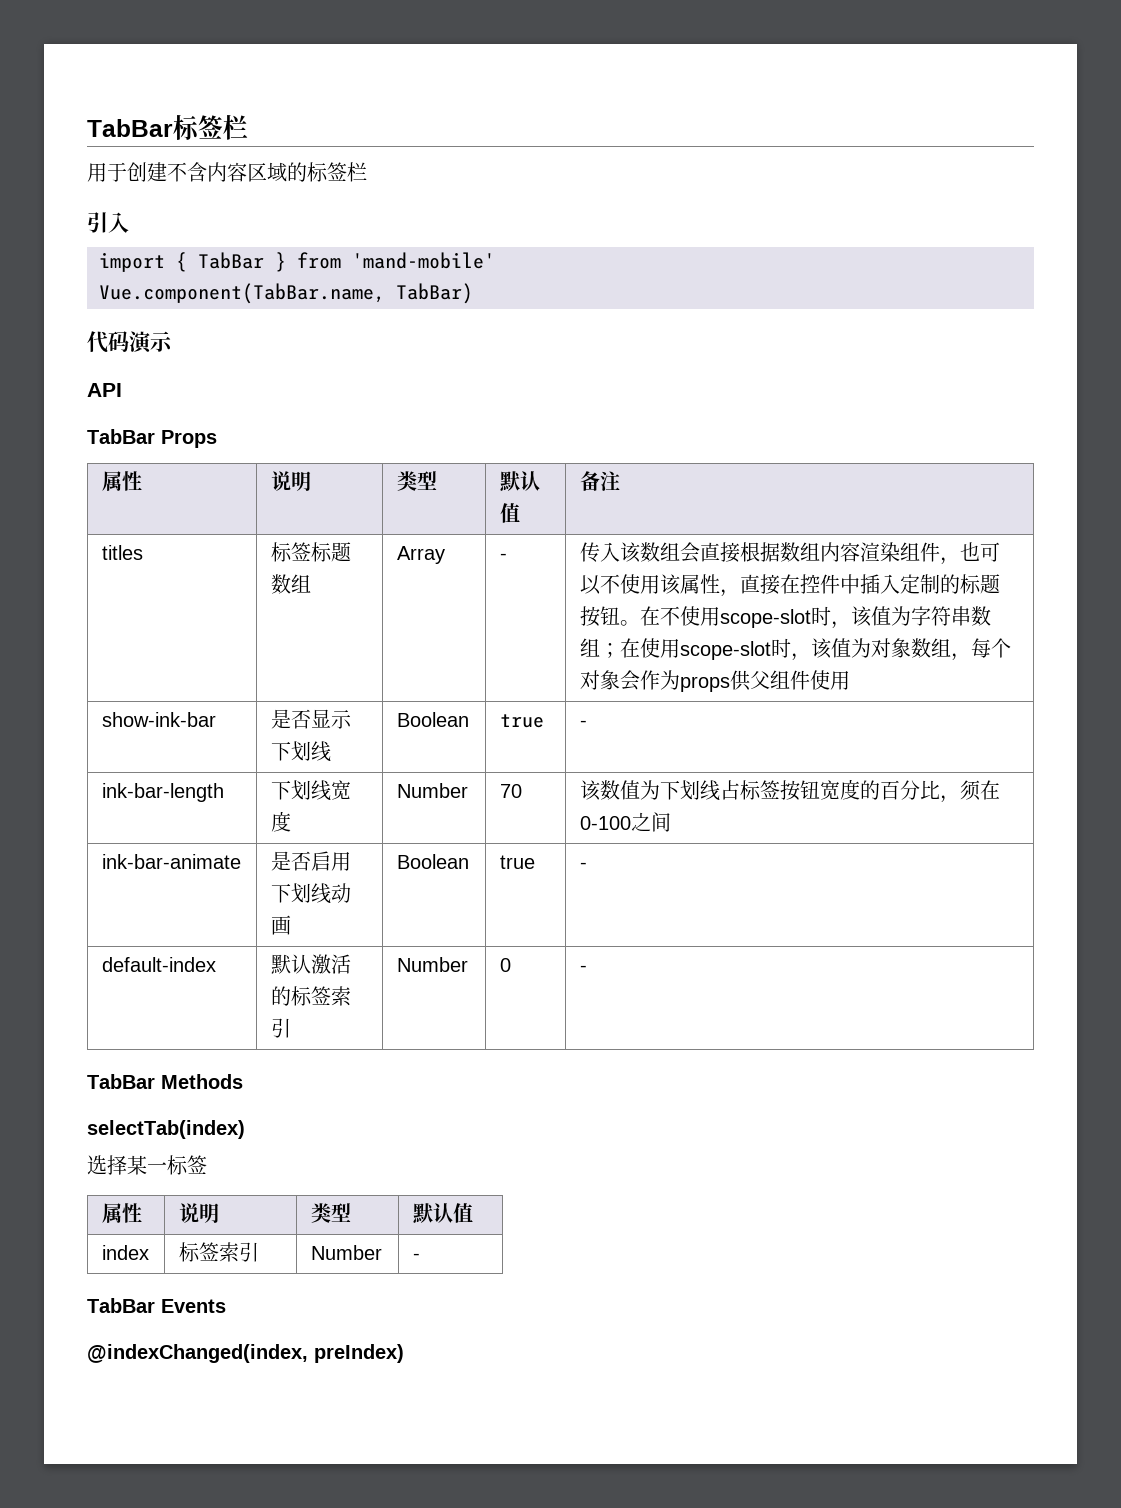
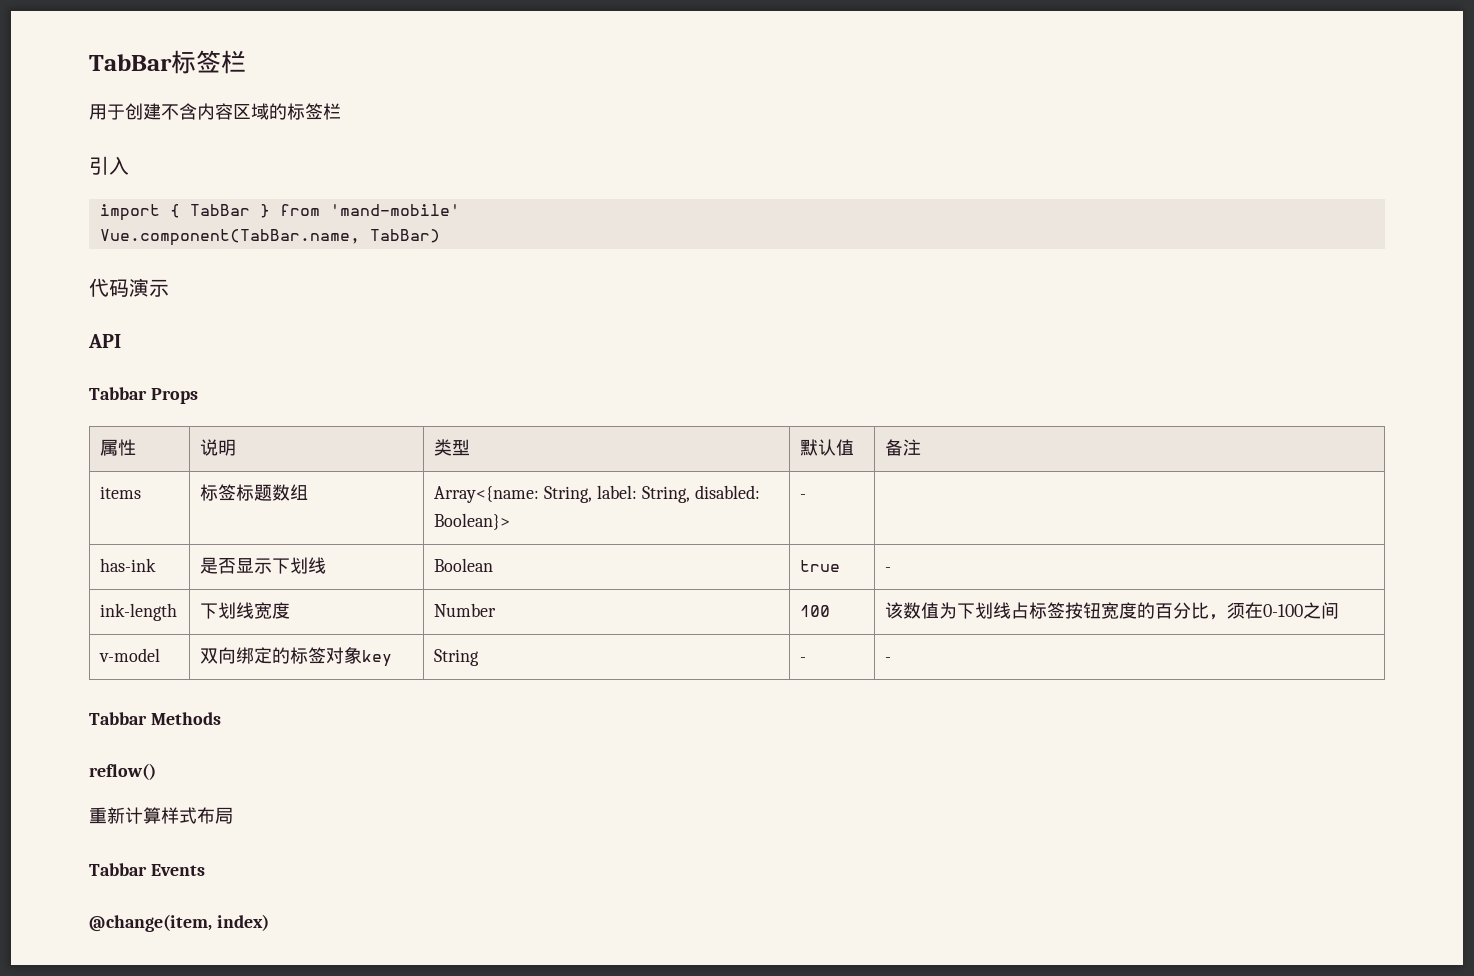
- TabBar Props
+ Tabbar Props
- titles
+ items
- Array | - | 传入该数组会直接根据数组内容渲染组件，也可以不使用该属性，直接在控件中插入定制的标题按钮。在不使用scope-slot时，该值为字符串数组；在使用scope-slot时，该值为对象数组，每个对象会作为props供父组件使用
- show-ink-bar | 是否显示下划线 | Boolean | true | -
+ Array<{name: String, label: String, disabled: Boolean}> | - |
+ has-ink | 是否显示下划线 | Boolean | true | -
- ink-bar-length | 下划线宽度 | Number | 70 | 该数值为下划线占标签按钮宽度的百分比，须在0-100之间
+ ink-length | 下划线宽度 | Number | 100 | 该数值为下划线占标签按钮宽度的百分比，须在0-100之间
- ink-bar-animate | 是否启用下划线动画 | Boolean | true | -
- default-index | 默认激活的标签索引 | Number | 0 | -
- TabBar Methods
+ v-model | 双向绑定的标签对象key | String | - | -
+ Tabbar Methods
- selectTab(index)
- 选择某一标签
- 属性 | 说明 | 类型 | 默认值
- index | 标签索引 | Number | -
- TabBar Events
+ reflow()
+ 重新计算样式布局
+ Tabbar Events
- @indexChanged(index, preIndex)
+ @change(item, index)

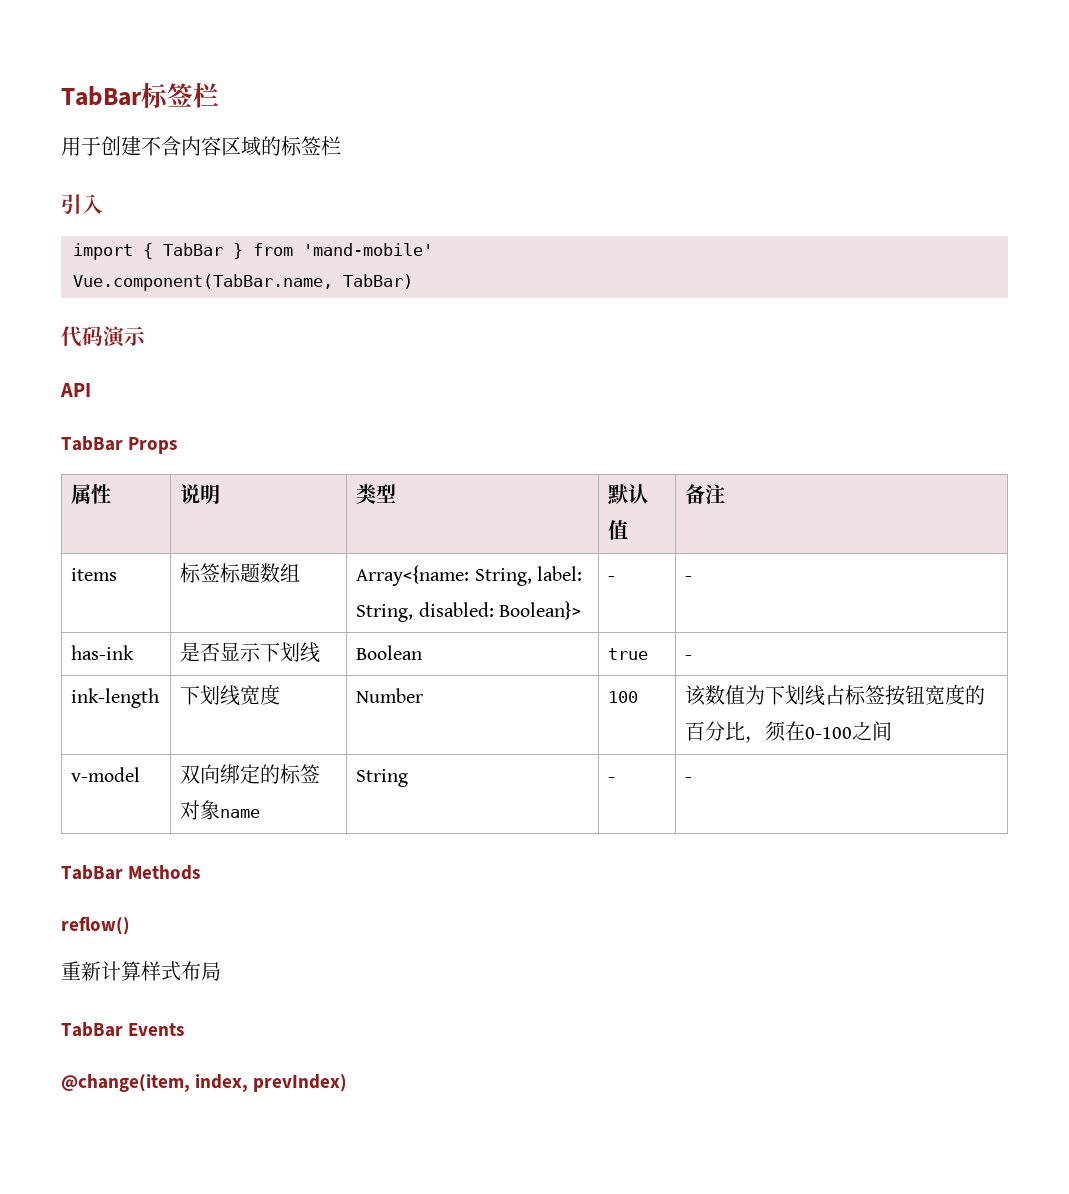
- Tabbar Props
+ TabBar Props
- items | 标签标题数组 | Array<{name: String, label: String, disabled: Boolean}> | - |
+ items | 标签标题数组 | Array<{name: String, label: String, disabled: Boolean}> | - | -
- v-model | 双向绑定的标签对象key | String | - | -
+ v-model | 双向绑定的标签对象name | String | - | -
- Tabbar Methods
+ TabBar Methods
- Tabbar Events
+ TabBar Events
- @change(item, index)
+ @change(item, index, prevIndex)

